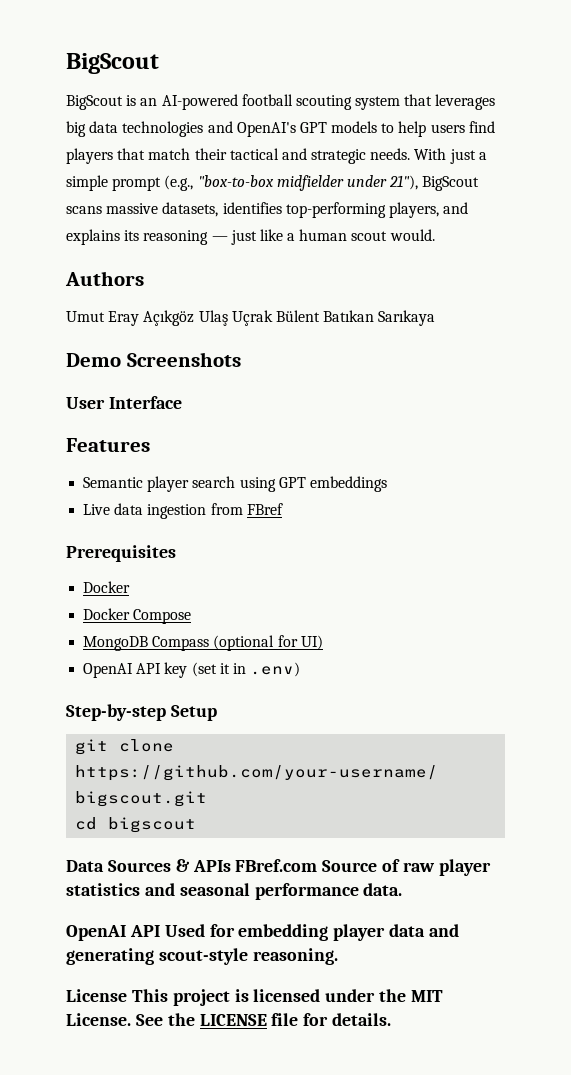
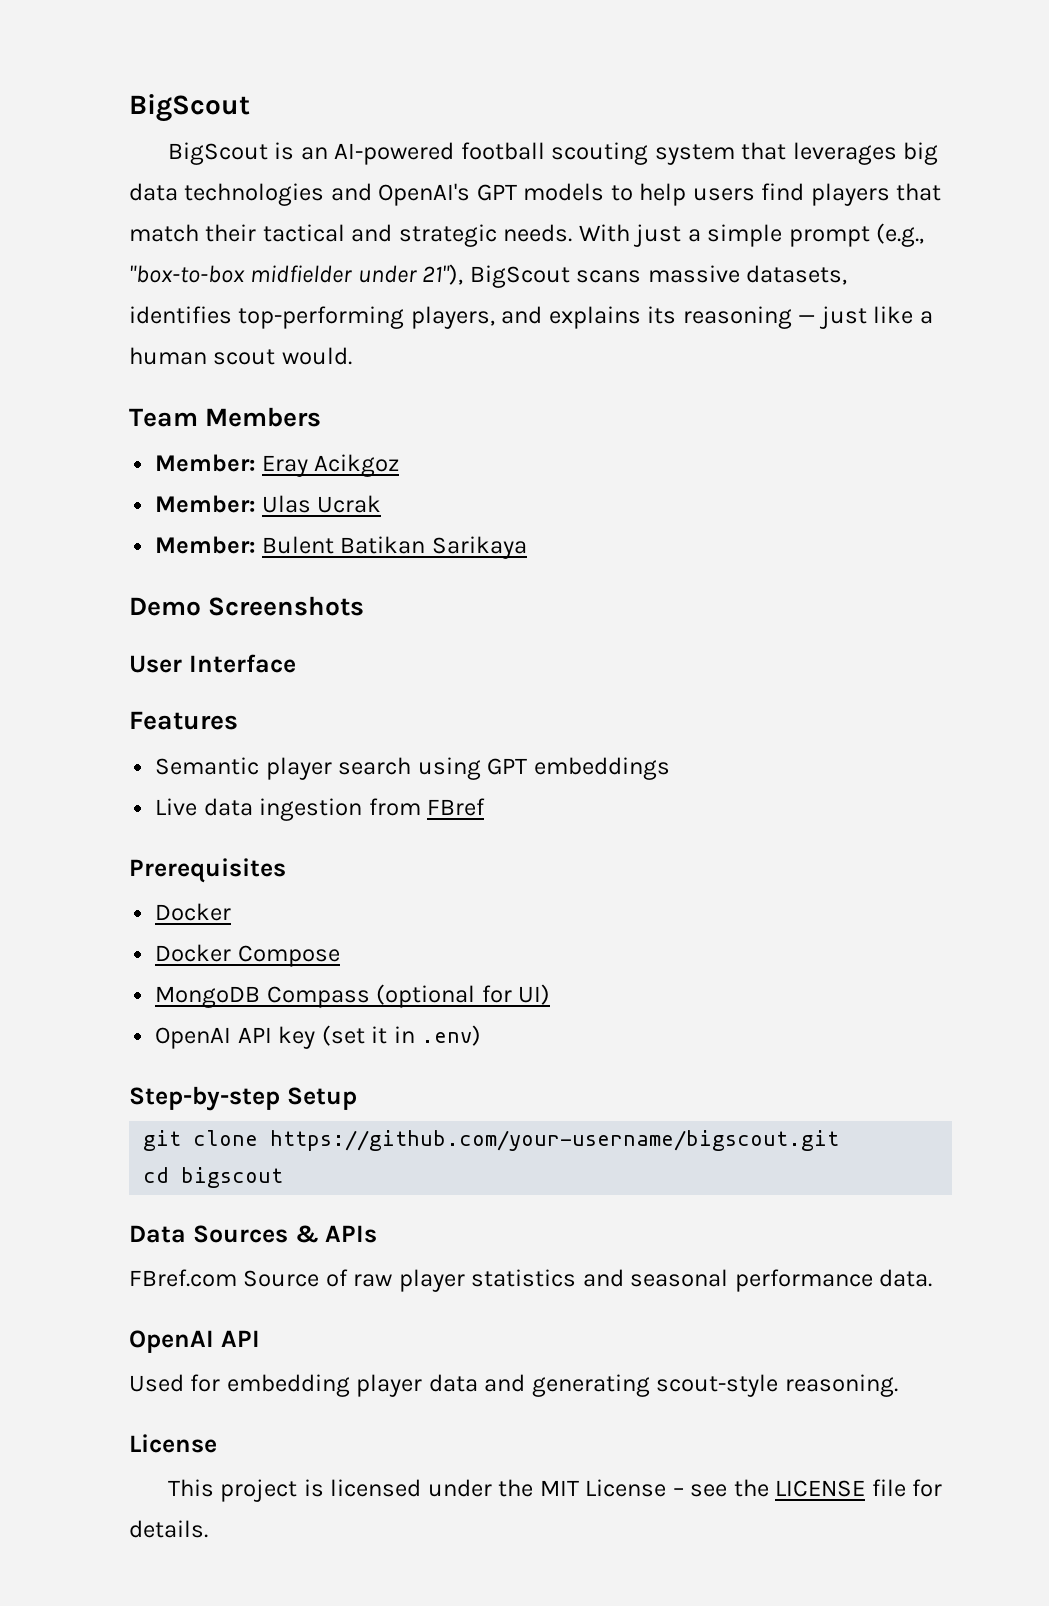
- Authors
- Umut Eray Açıkgöz Ulaş Uçrak Bülent Batıkan Sarıkaya
+ Team Members
+ Member: Eray Acikgoz
+ Member: Ulas Ucrak
+ Member: Bulent Batikan Sarikaya
- Data Sources & APIs FBref.com Source of raw player statistics and seasonal performance data.
- OpenAI API Used for embedding player data and generating scout-style reasoning.
- License This project is licensed under the MIT License. See the LICENSE file for details.
+ Data Sources & APIs
+ FBref.com Source of raw player statistics and seasonal performance data.
+ OpenAI API
+ Used for embedding player data and generating scout-style reasoning.
+ License
+ This project is licensed under the MIT License – see the LICENSE file for details.

